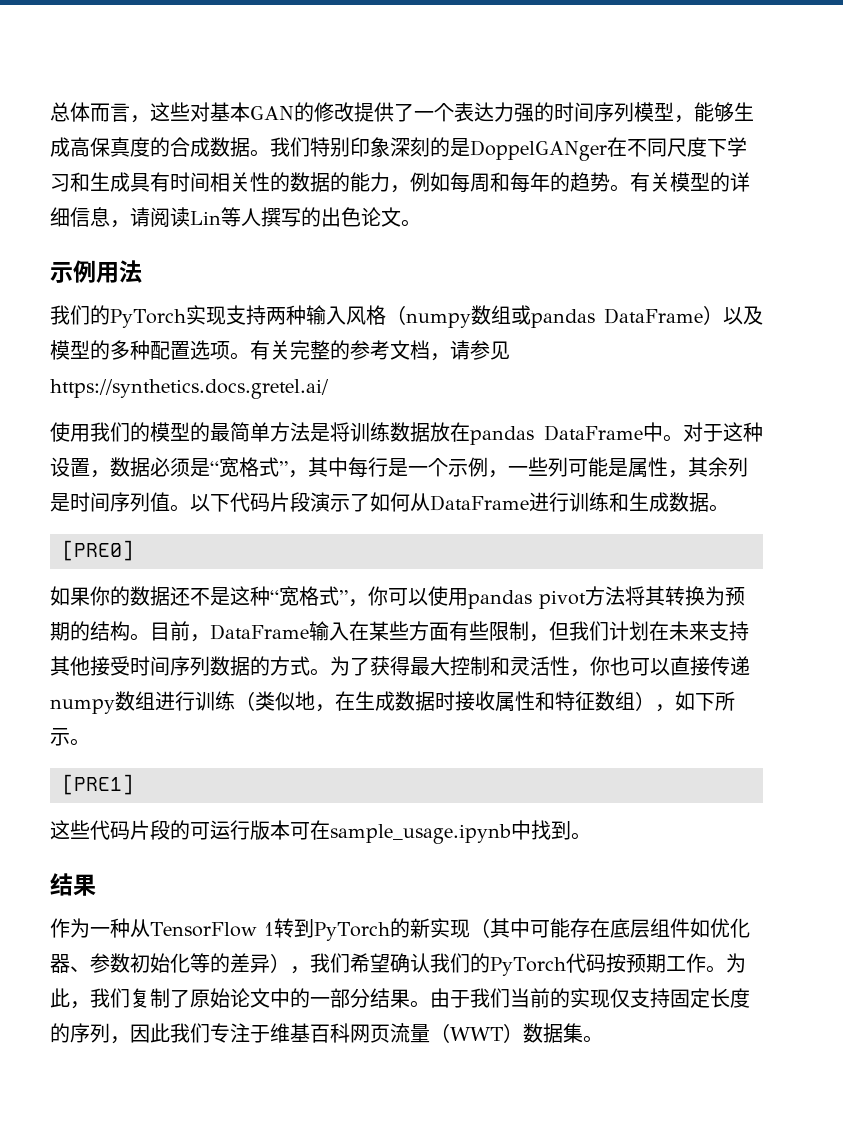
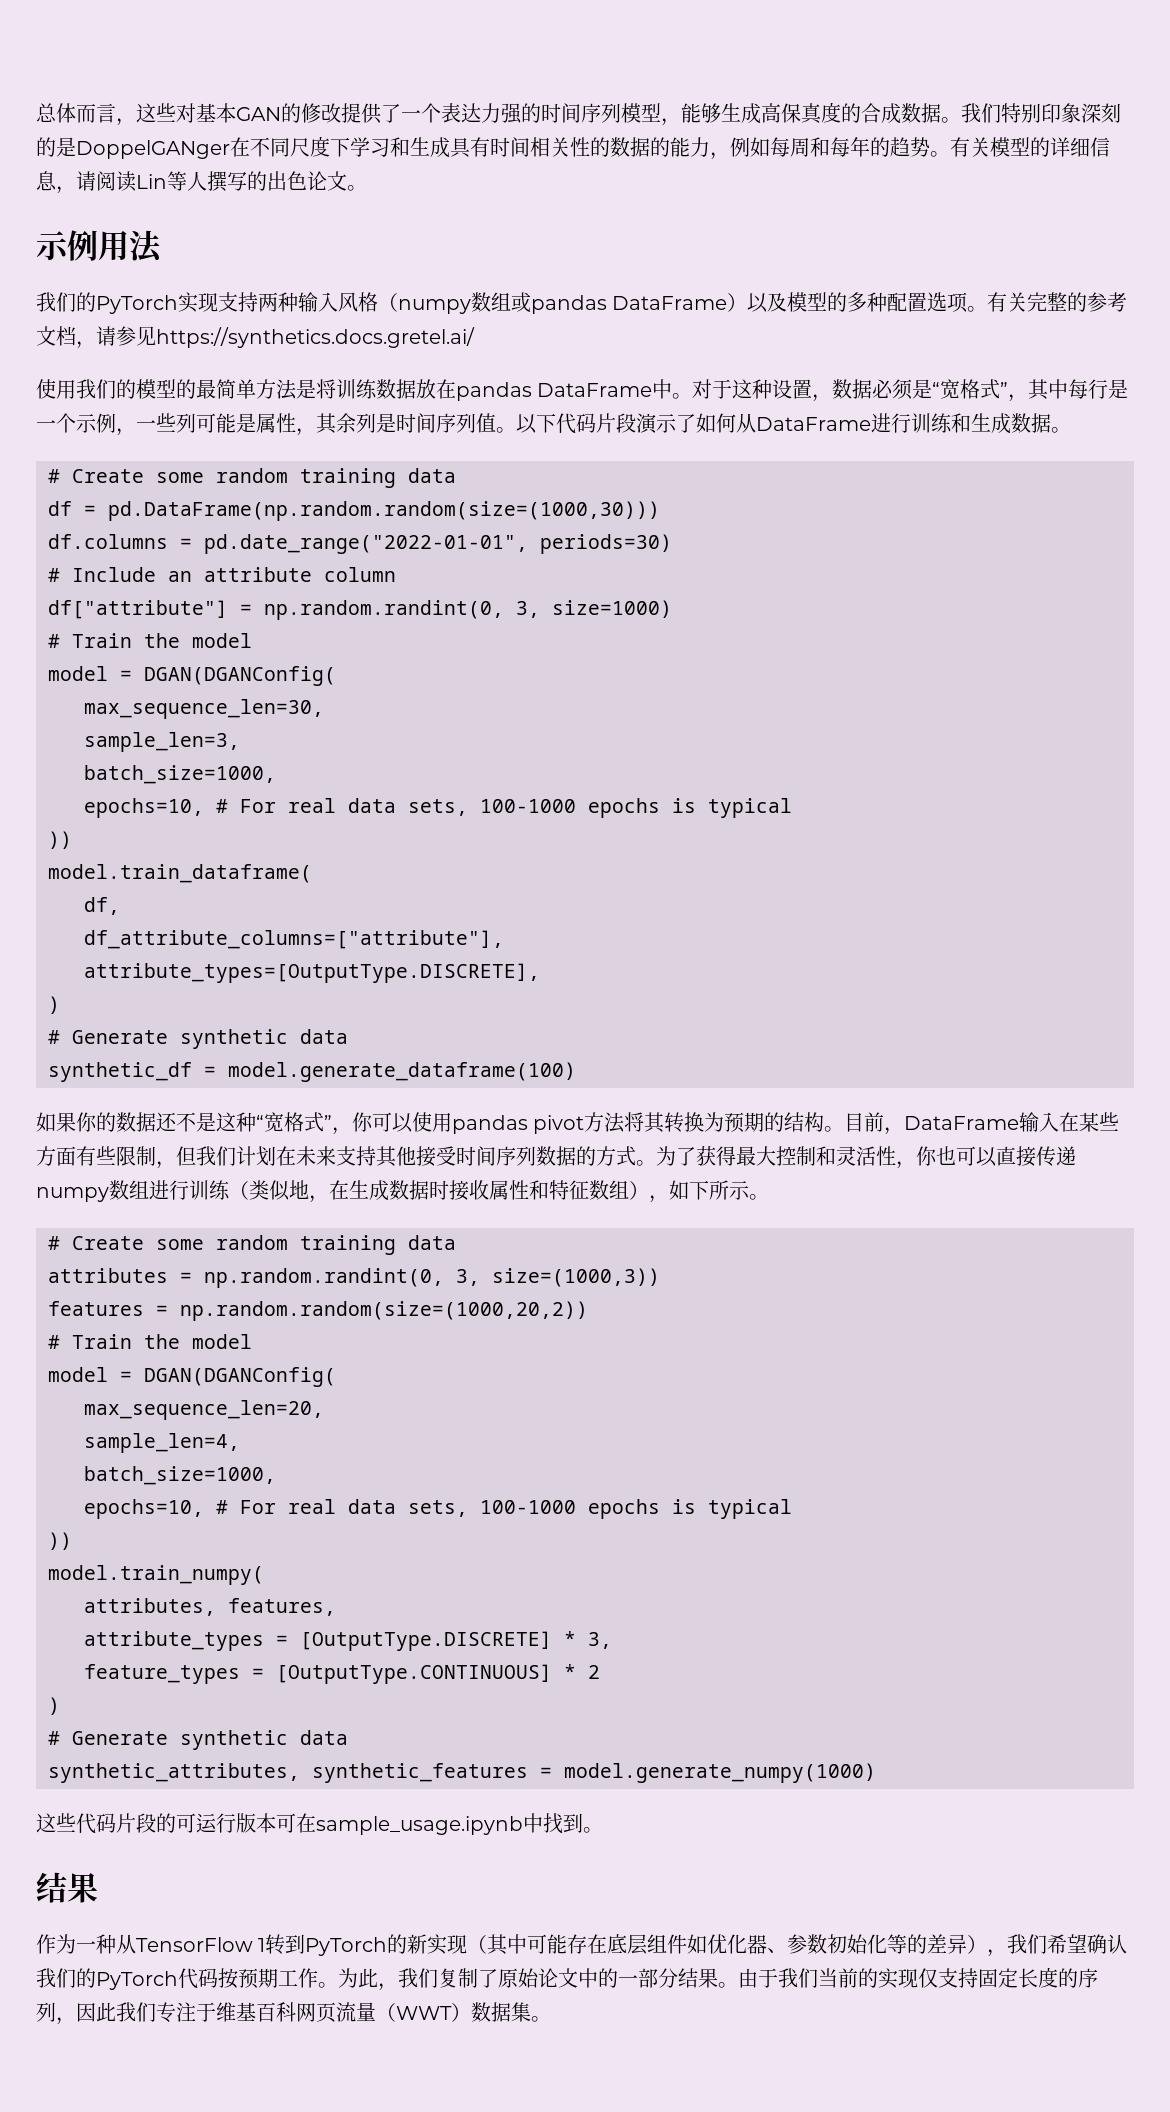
  以下代码片段演示了如何从DataFrame进行训练和生成数据。
- [PRE0]
+ # Create some random training data
+ df = pd.DataFrame(np.random.random(size=(1000,30)))
+ df.columns = pd.date_range("2022-01-01", periods=30)
+ # Include an attribute column
+ df["attribute"] = np.random.randint(0, 3, size=1000)
+ # Train the model
+ model = DGAN(DGANConfig(
+ max_sequence_len=30,
+ sample_len=3,
+ batch_size=1000,
+ epochs=10, # For real data sets, 100-1000 epochs is typical
+ ))
+ model.train_dataframe(
+ df,
+ df_attribute_columns=["attribute"],
+ attribute_types=[OutputType.DISCRETE],
+ )
+ # Generate synthetic data
+ synthetic_df = model.generate_dataframe(100)
  为了获得最大控制和灵活性，你也可以直接传递numpy数组进行训练（类似地，在生成数据时接收属性和特征数组），如下所示。
- [PRE1]
+ # Create some random training data
+ attributes = np.random.randint(0, 3, size=(1000,3))
+ features = np.random.random(size=(1000,20,2))
+ # Train the model
+ model = DGAN(DGANConfig(
+ max_sequence_len=20,
+ sample_len=4,
+ batch_size=1000,
+ epochs=10, # For real data sets, 100-1000 epochs is typical
+ ))
+ model.train_numpy(
+ attributes, features,
+ attribute_types = [OutputType.DISCRETE] * 3,
+ feature_types = [OutputType.CONTINUOUS] * 2
+ )
+ # Generate synthetic data
+ synthetic_attributes, synthetic_features = model.generate_numpy(1000)

